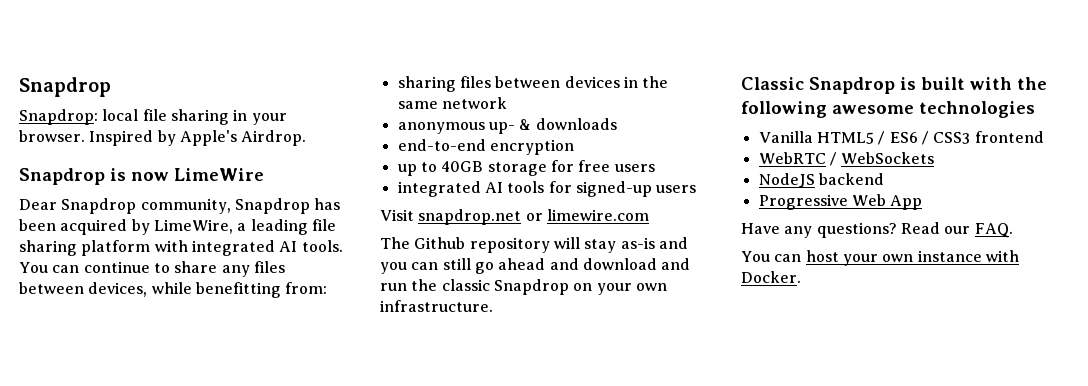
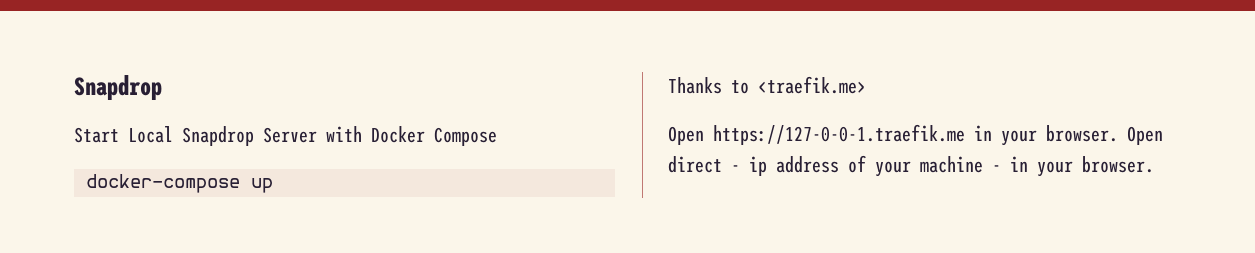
- Snapdrop: local file sharing in your browser. Inspired by Apple's Airdrop.
- Snapdrop is now LimeWire
- Dear Snapdrop community, Snapdrop has been acquired by LimeWire, a leading file sharing platform with integrated AI tools. You can continue to share any files between devices, while benefitting from:
- sharing files between devices in the same network
- anonymous up- & downloads
- end-to-end encryption
- up to 40GB storage for free users
- integrated AI tools for signed-up users
- Visit snapdrop.net or limewire.com
- The Github repository will stay as-is and you can still go ahead and download and run the classic Snapdrop on your own infrastructure.
- Classic Snapdrop is built with the following awesome technologies
- Vanilla HTML5 / ES6 / CSS3 frontend
- WebRTC / WebSockets
- NodeJS backend
- Progressive Web App
- Have any questions? Read our FAQ.
- You can host your own instance with Docker.
+ Start Local Snapdrop Server with Docker Compose
+ docker-compose up
+ Thanks to <traefik.me>
+ Open https://127-0-0-1.traefik.me in your browser. Open direct - ip address of your machine - in your browser.

